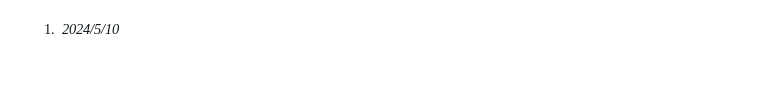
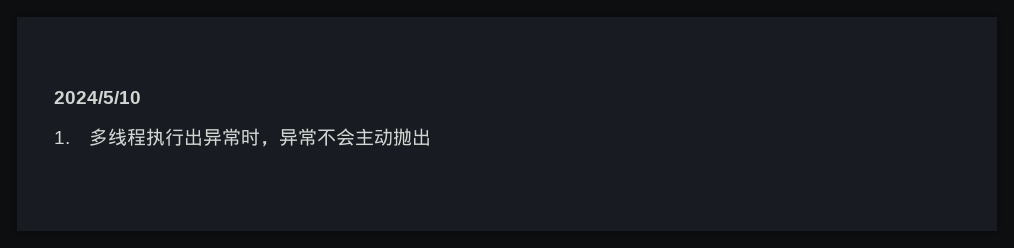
- 1. 2024/5/10
+ 2024/5/10
+ 1.多线程执行出异常时，异常不会主动抛出

